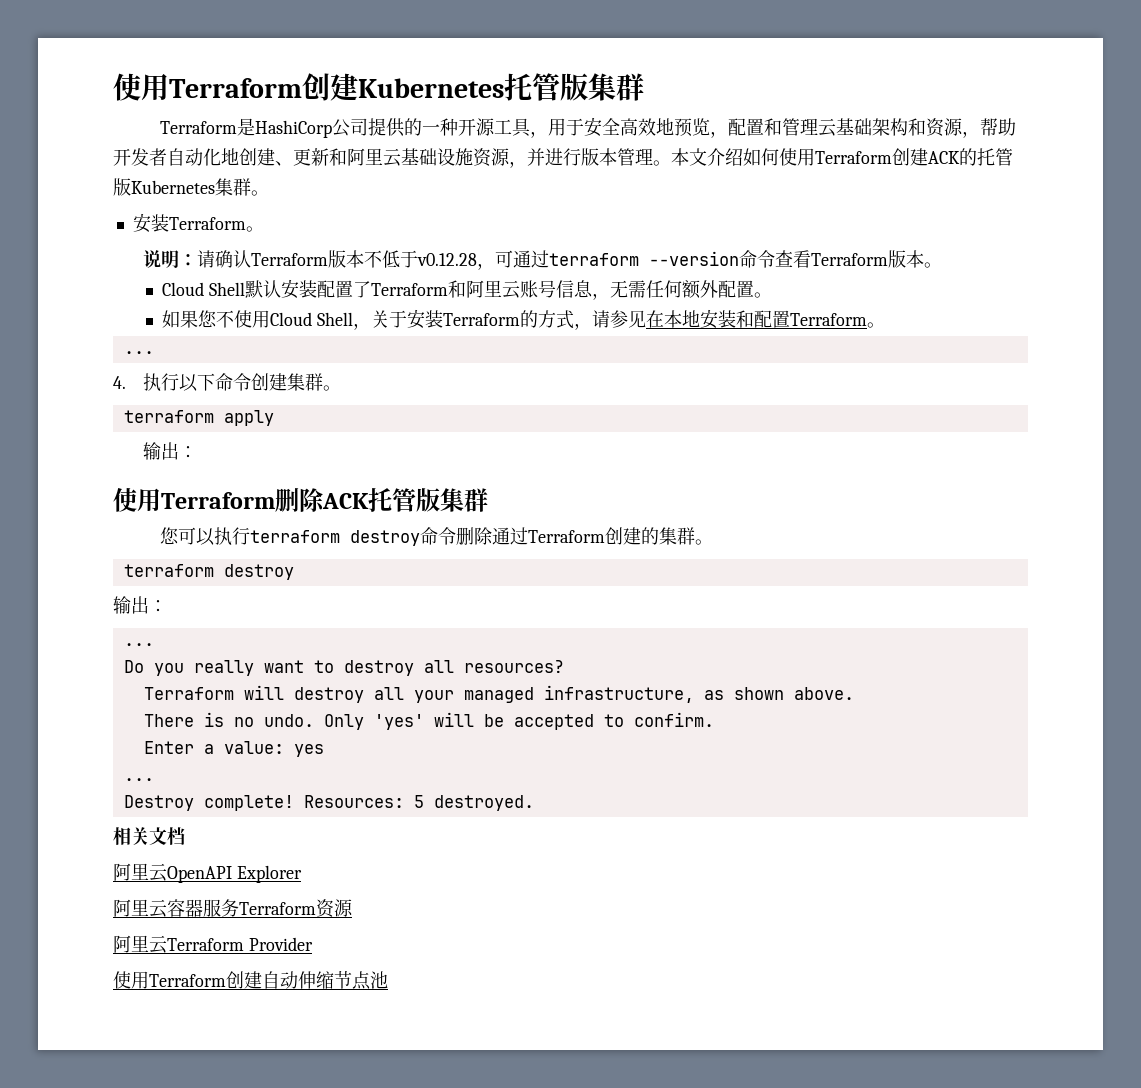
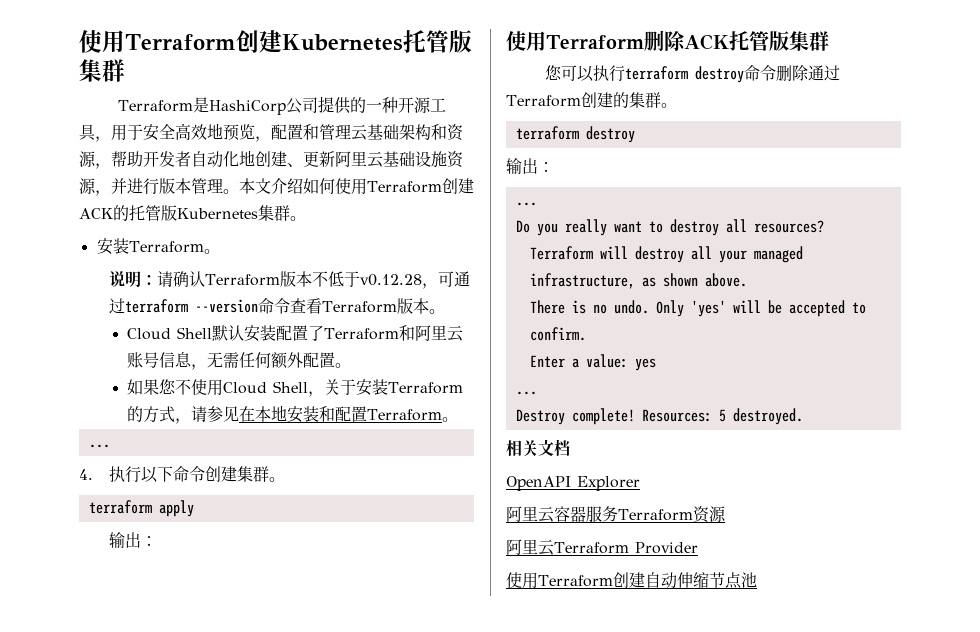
- Terraform是HashiCorp公司提供的一种开源工具，用于安全高效地预览，配置和管理云基础架构和资源，帮助开发者自动化地创建、更新和阿里云基础设施资源，并进行版本管理。
+ Terraform是HashiCorp公司提供的一种开源工具，用于安全高效地预览，配置和管理云基础架构和资源，帮助开发者自动化地创建、更新阿里云基础设施资源，并进行版本管理。
- 阿里云OpenAPI Explorer
+ OpenAPI Explorer

